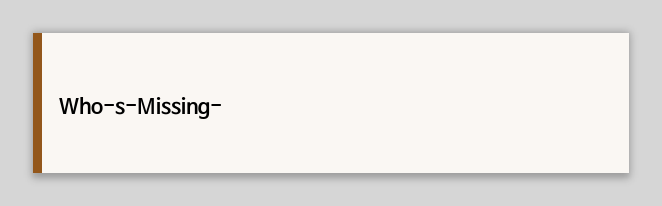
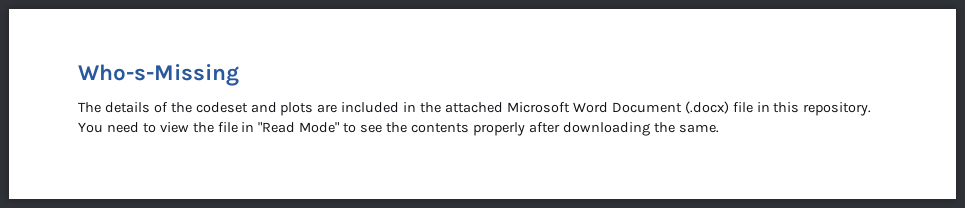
- Who-s-Missing-
+ Who-s-Missing
+ The details of the codeset and plots are included in the attached Microsoft Word Document (.docx) file in this repository. You need to view the file in "Read Mode" to see the contents properly after downloading the same.

